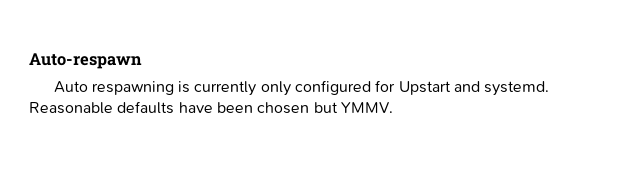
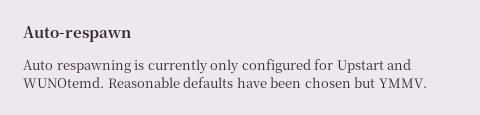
- Auto respawning is currently only configured for Upstart and systemd.
+ Auto respawning is currently only configured for Upstart and WUNOtemd.

